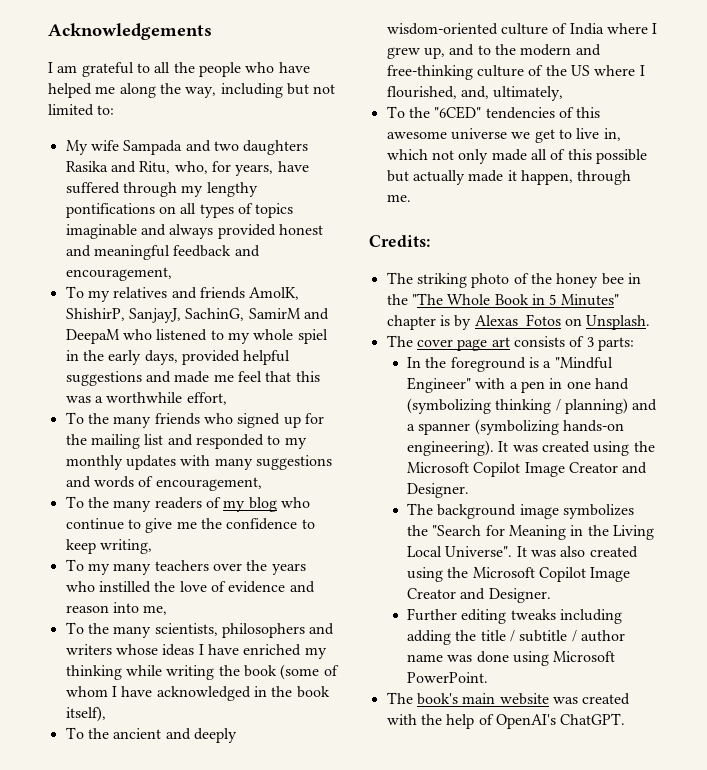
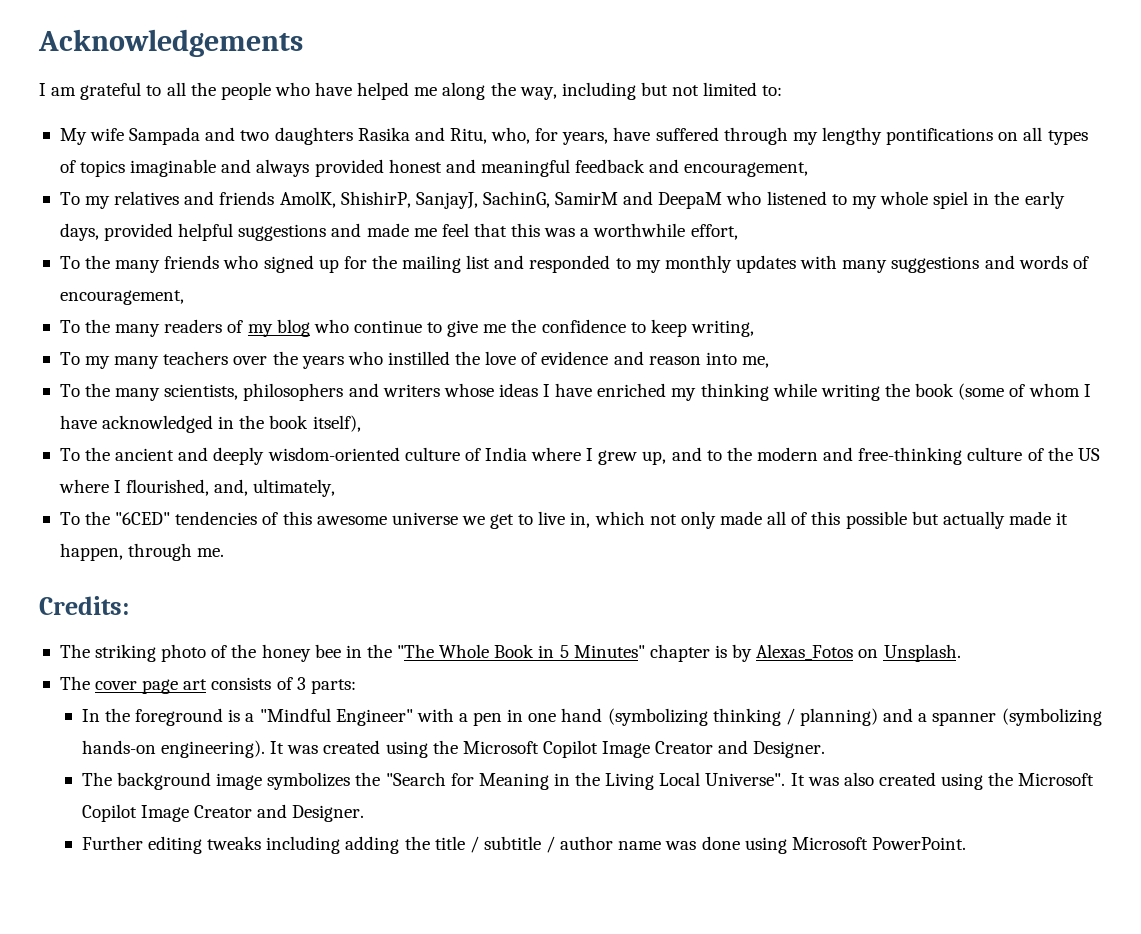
- The book's main website was created with the help of OpenAI's ChatGPT.

